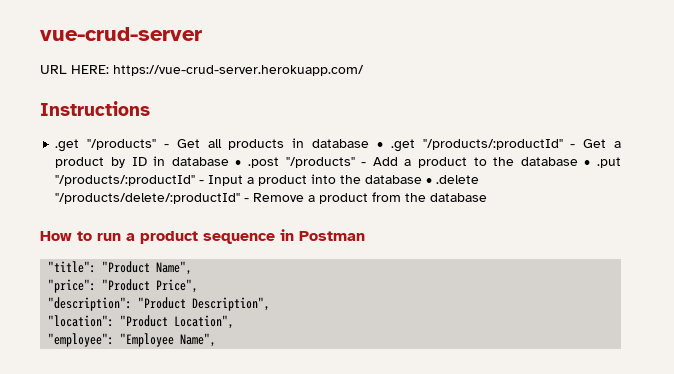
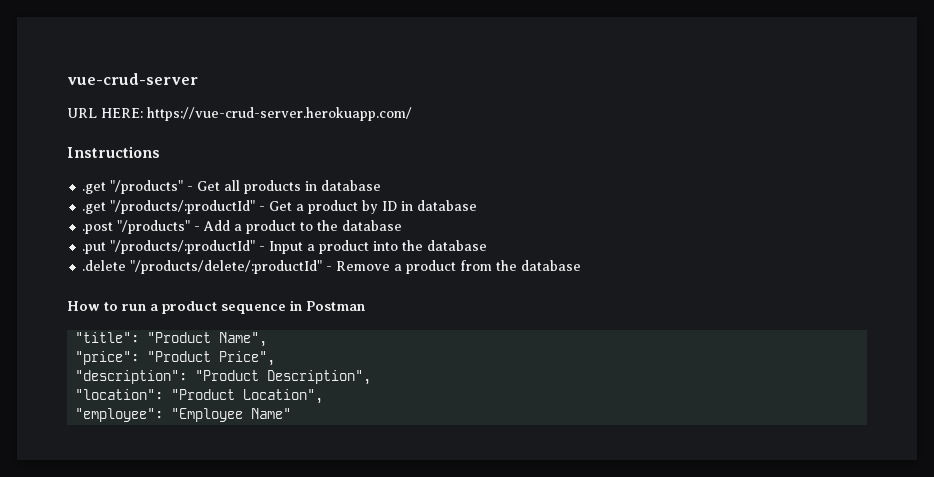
- .get "/products" - Get all products in database • .get "/products/:productId" - Get a product by ID in database • .post "/products" - Add a product to the database • .put "/products/:productId" - Input a product into the database • .delete "/products/delete/:productId" - Remove a product from the database
+ .get "/products" - Get all products in database
+ .get "/products/:productId" - Get a product by ID in database
+ .post "/products" - Add a product to the database
+ .put "/products/:productId" - Input a product into the database
+ .delete "/products/delete/:productId" - Remove a product from the database
- "employee": "Employee Name",
+ "employee": "Employee Name"

